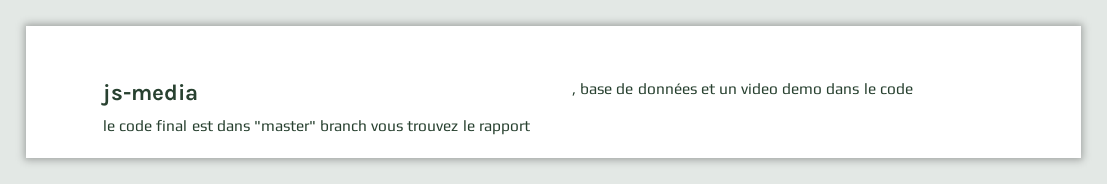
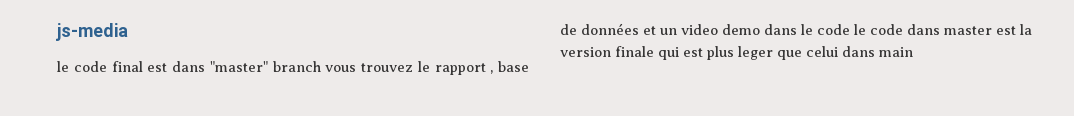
- le code final est dans "master" branch vous trouvez le rapport , base de données et un video demo dans le code
+ le code final est dans "master" branch vous trouvez le rapport , base de données et un video demo dans le code le code dans master est la version finale qui est plus leger que celui dans main

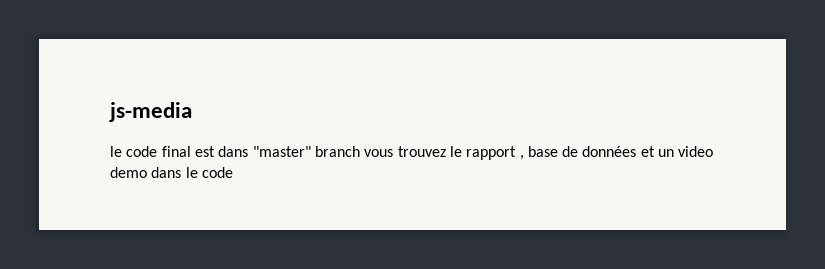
- le code final est dans "master" branch vous trouvez le rapport , base de données et un video demo dans le code le code dans master est la version finale qui est plus leger que celui dans main
+ le code final est dans "master" branch vous trouvez le rapport , base de données et un video demo dans le code

